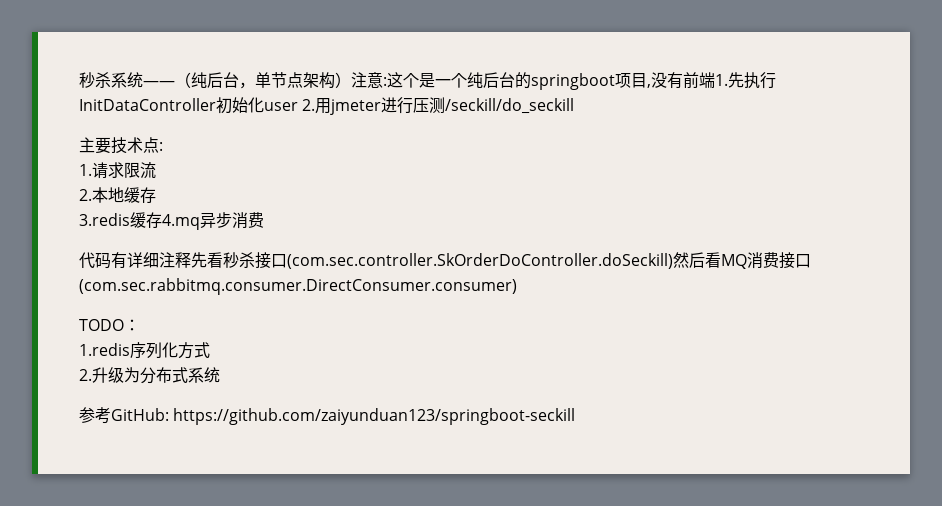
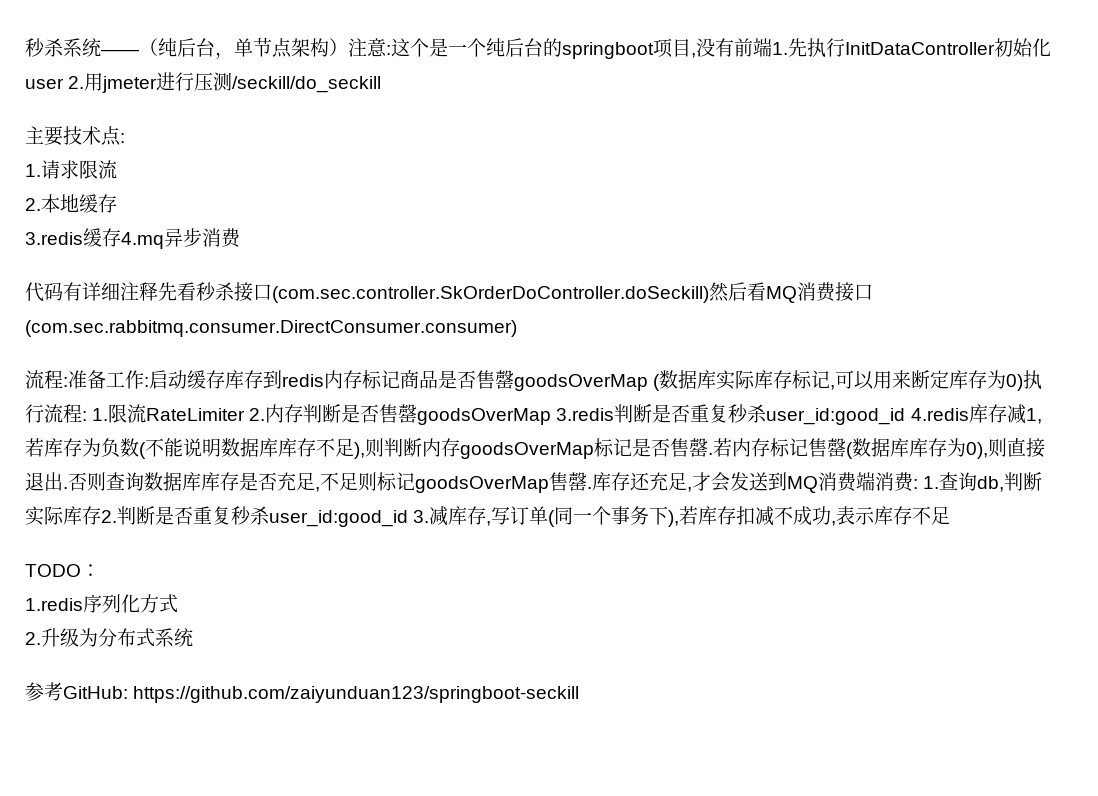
+ 流程:准备工作:启动缓存库存到redis内存标记商品是否售罄goodsOverMap (数据库实际库存标记,可以用来断定库存为0)执行流程: 1.限流RateLimiter 2.内存判断是否售罄goodsOverMap 3.redis判断是否重复秒杀user_id:good_id 4.redis库存减1,若库存为负数(不能说明数据库库存不足),则判断内存goodsOverMap标记是否售罄.若内存标记售罄(数据库库存为0),则直接退出.否则查询数据库库存是否充足,不足则标记goodsOverMap售罄.库存还充足,才会发送到MQ消费端消费: 1.查询db,判断实际库存2.判断是否重复秒杀user_id:good_id 3.减库存,写订单(同一个事务下),若库存扣减不成功,表示库存不足

